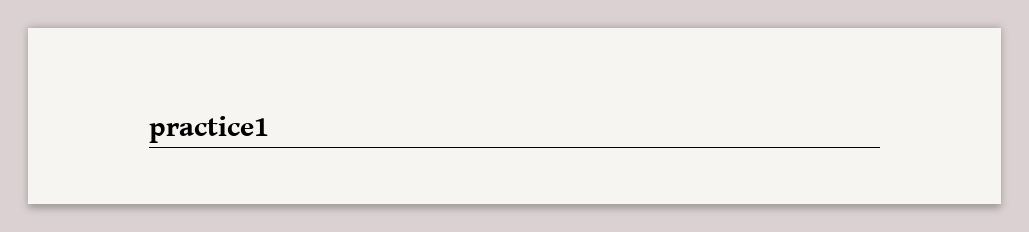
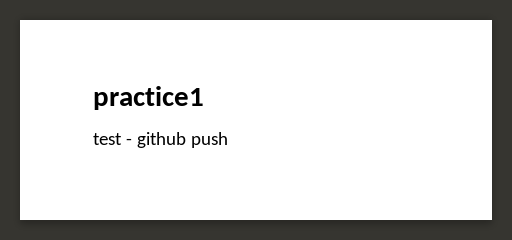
+ test - github push

